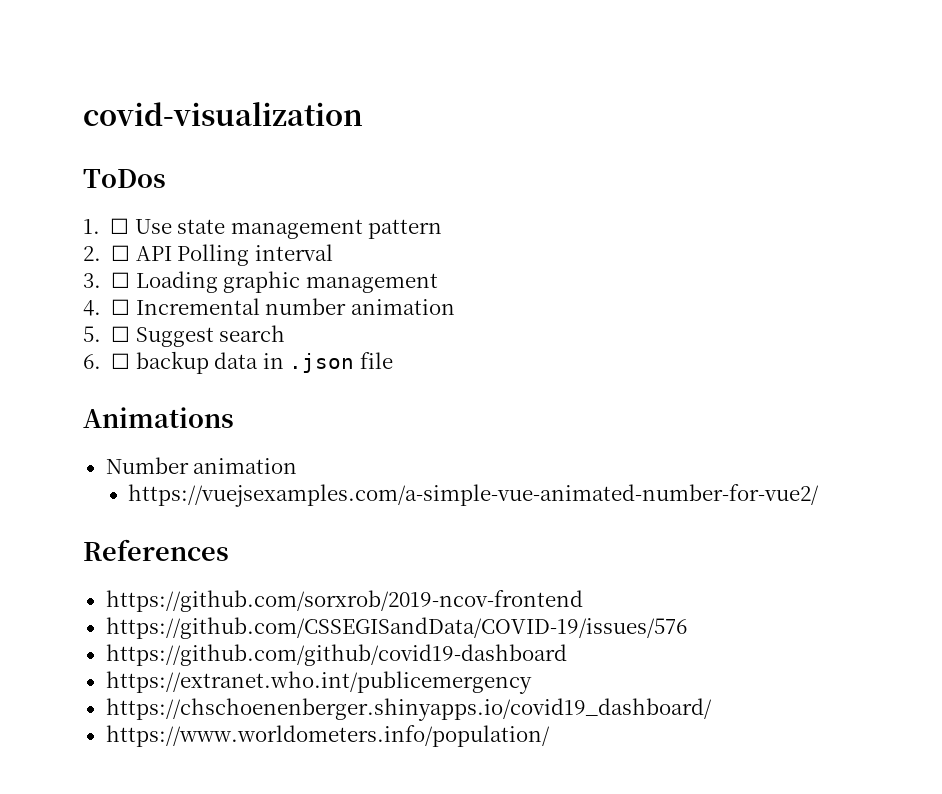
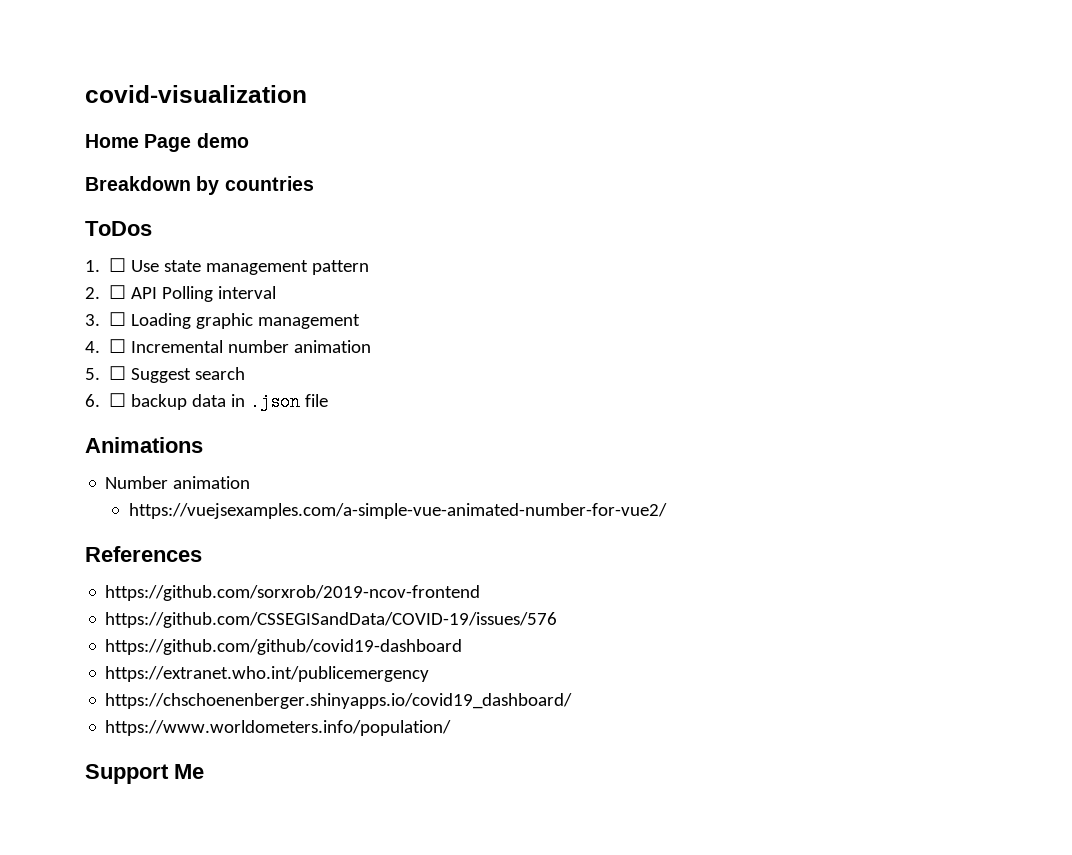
+ Home Page demo
+ Breakdown by countries
+ Support Me

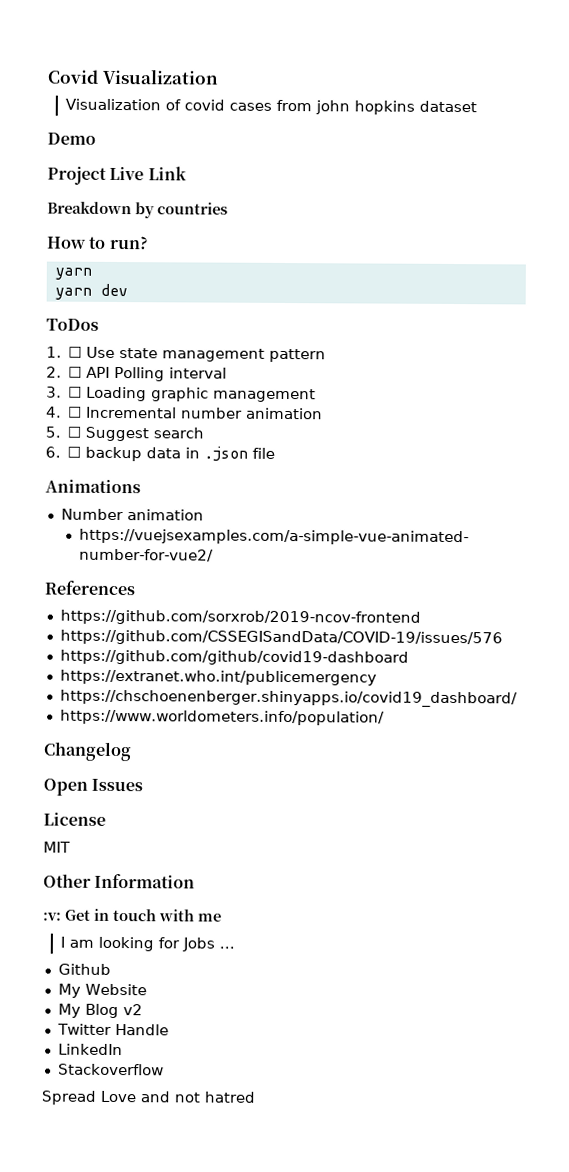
- covid-visualization
- Home Page demo
+ Covid Visualization
+ Visualization of covid cases from john hopkins dataset
+ Demo
+ Project Live Link
  Breakdown by countries
+ How to run?
+ yarn
+ yarn dev
- Support Me
+ Changelog
+ Open Issues
+ License
+ MIT
+ Other Information
+ :v: Get in touch with me
+ I am looking for Jobs ...
+ Github
+ My Website
+ My Blog v2
+ Twitter Handle
+ LinkedIn
+ Stackoverflow
+ Spread Love and not hatred

